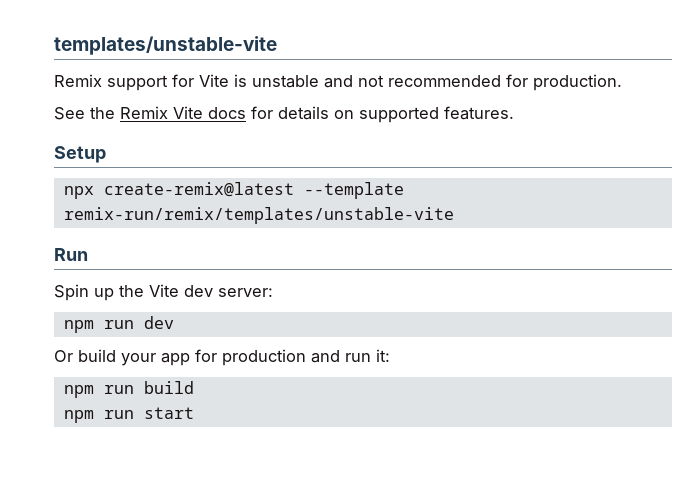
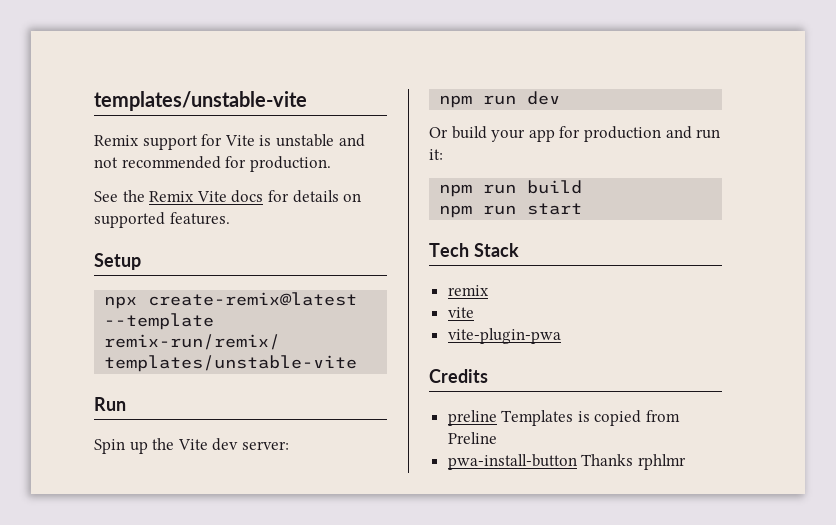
+ Tech Stack
+ remix
+ vite
+ vite-plugin-pwa
+ Credits
+ preline Templates is copied from Preline
+ pwa-install-button Thanks rphlmr

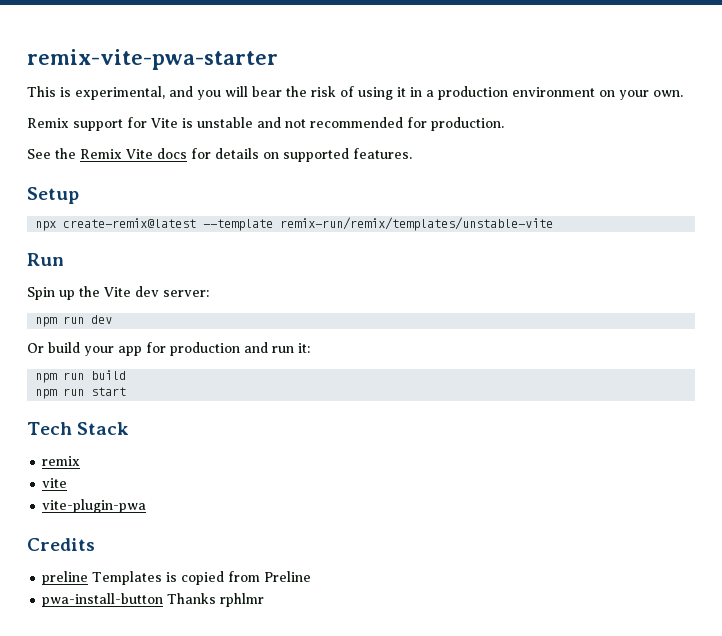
- templates/unstable-vite
+ remix-vite-pwa-starter
+ This is experimental, and you will bear the risk of using it in a production environment on your own.

